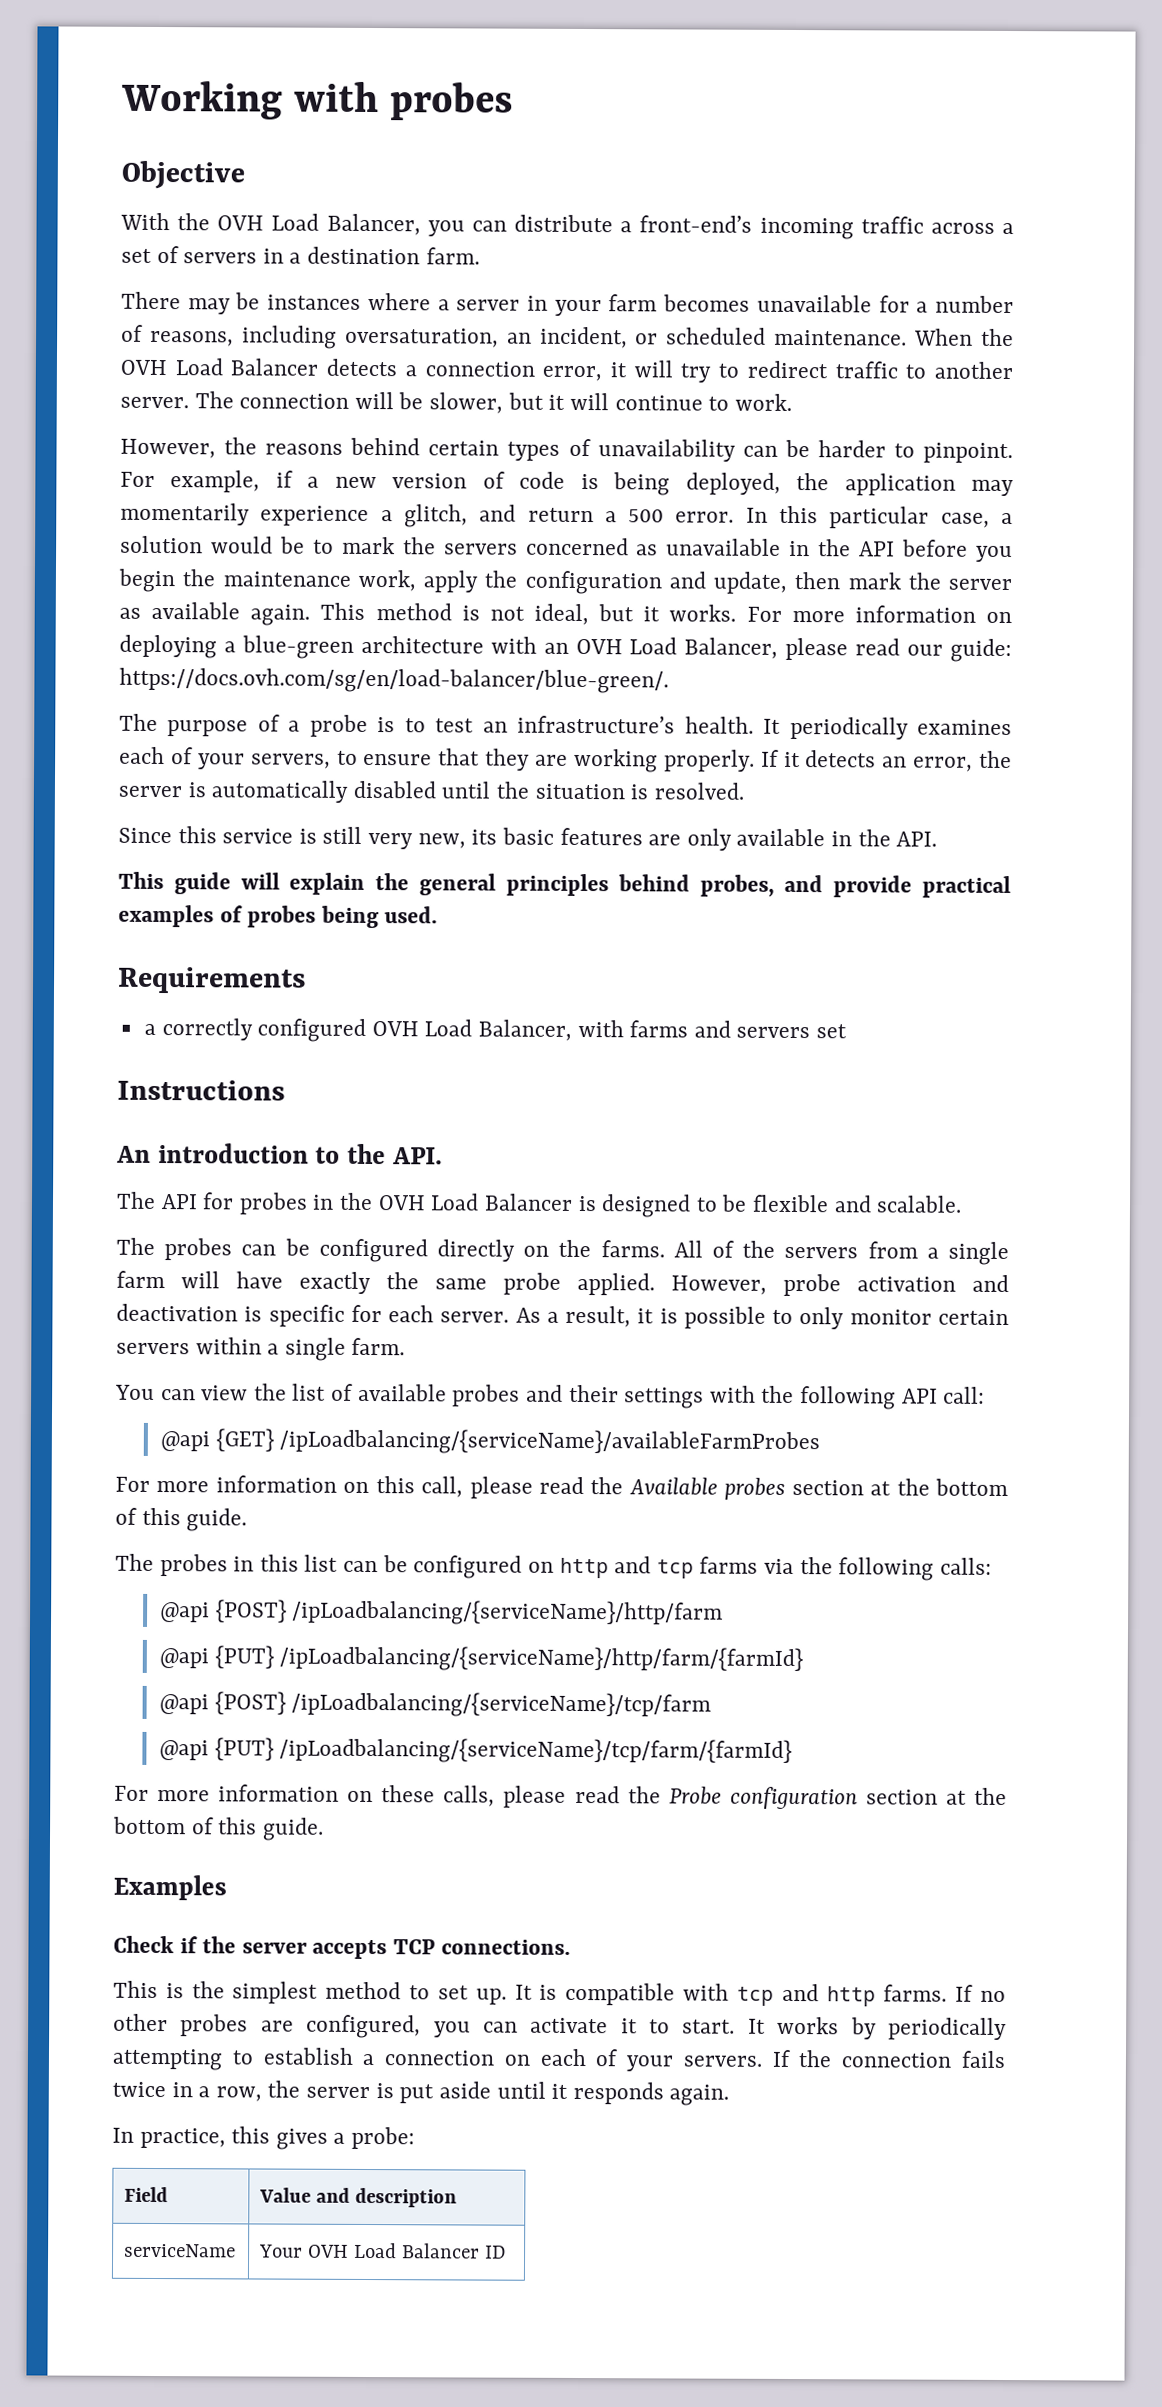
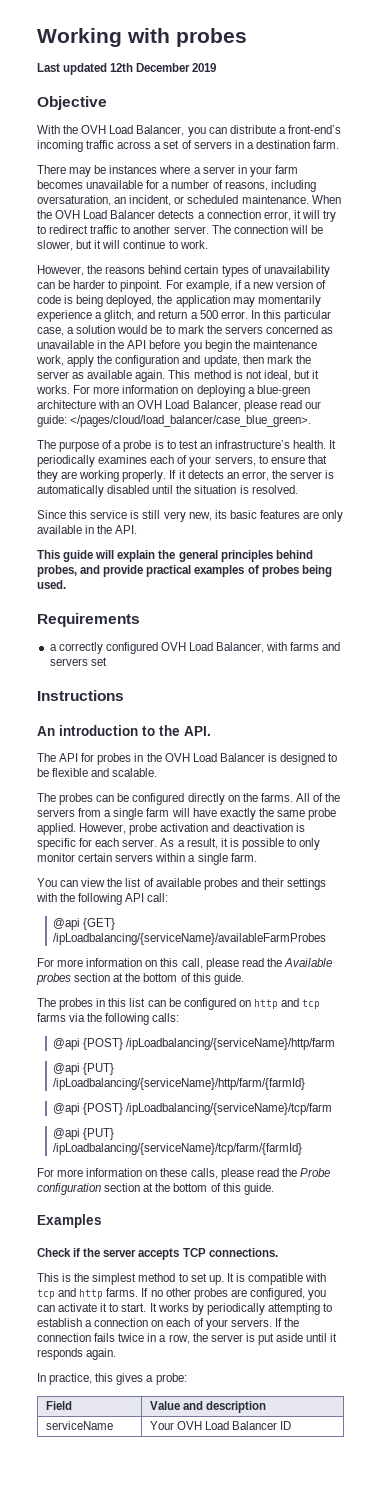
+ Last updated 12th December 2019
- For more information on deploying a blue-green architecture with an OVH Load Balancer, please read our guide: https://docs.ovh.com/sg/en/load-balancer/blue-green/.
+ For more information on deploying a blue-green architecture with an OVH Load Balancer, please read our guide: </pages/cloud/load_balancer/case_blue_green>.

